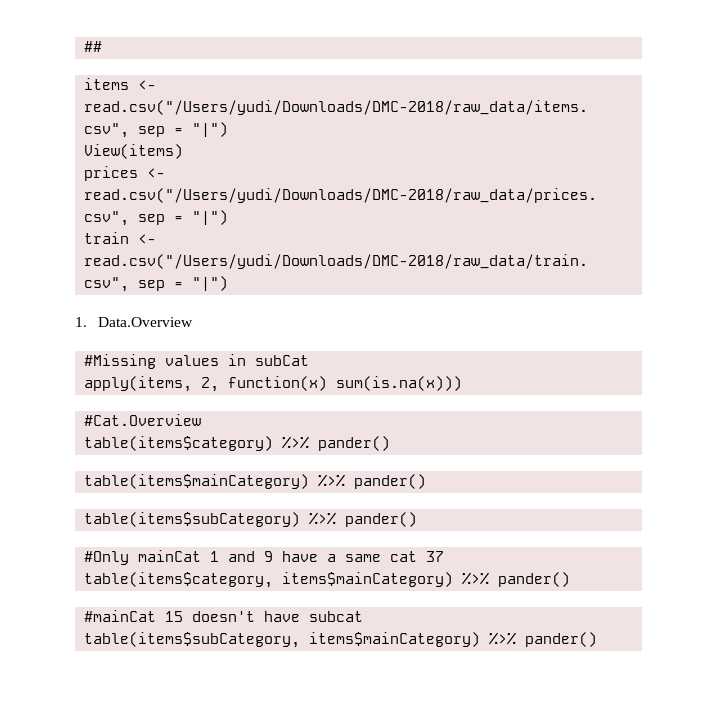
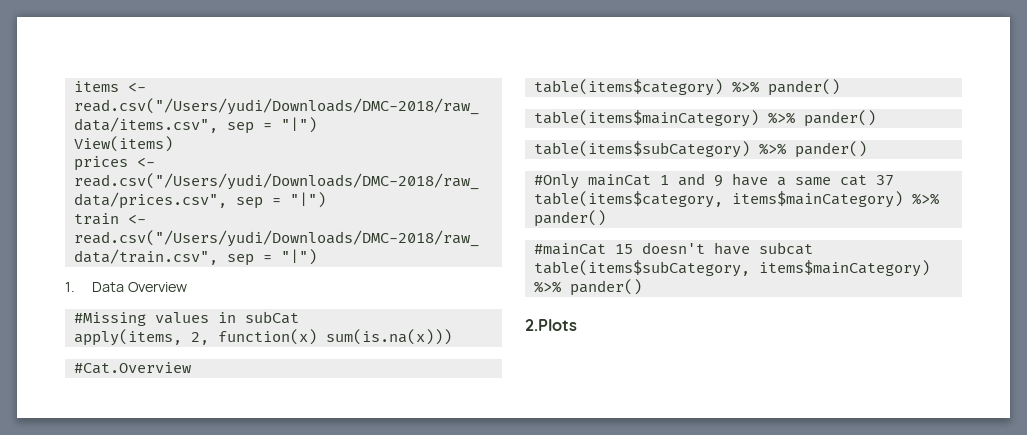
- ##
- 1. Data.Overview
+ 1. Data Overview
+ 2.Plots

